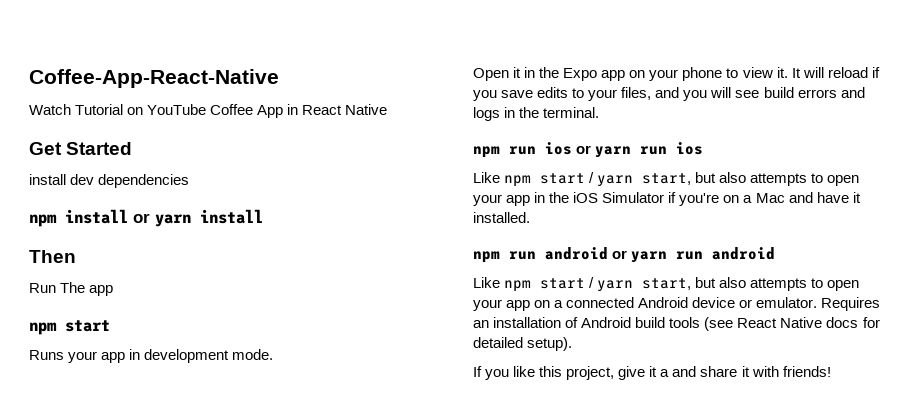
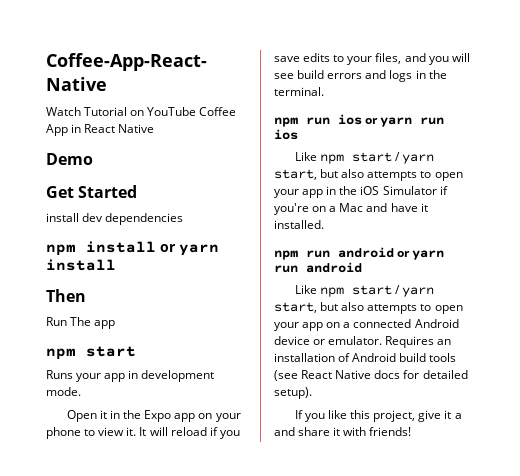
+ Demo

